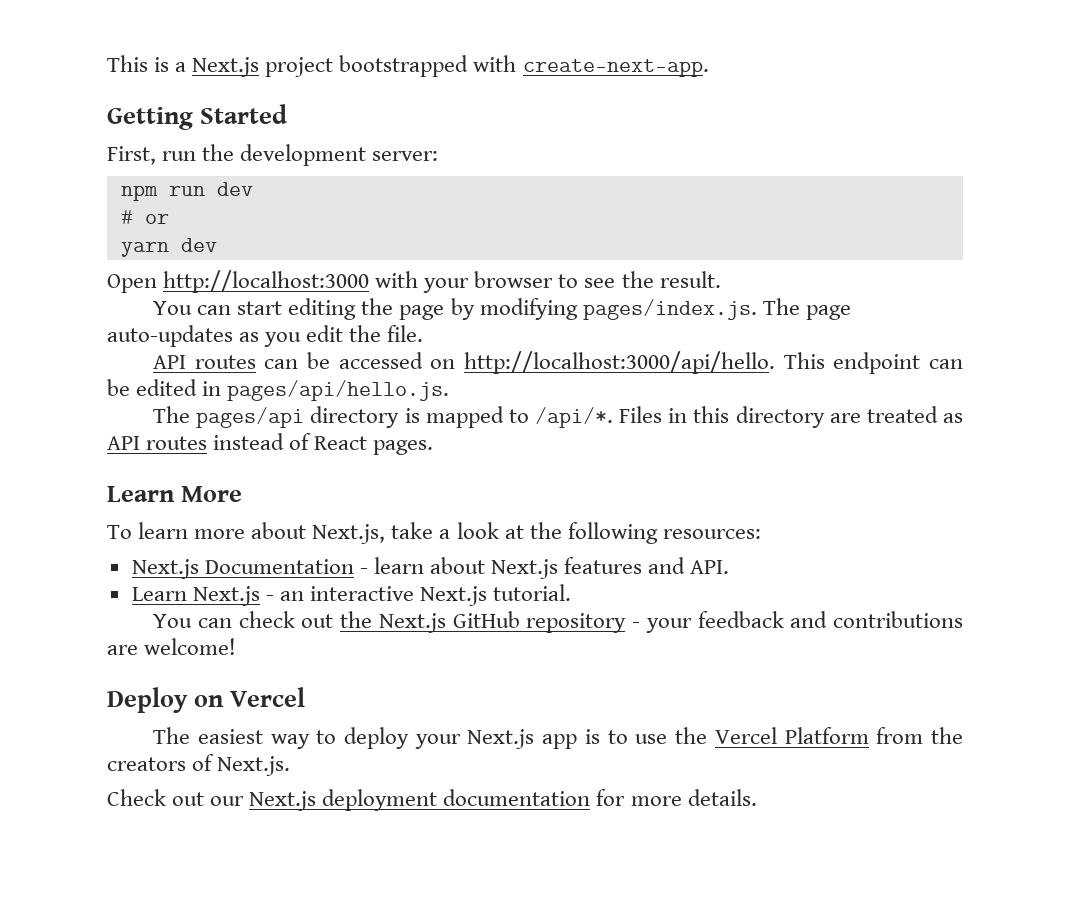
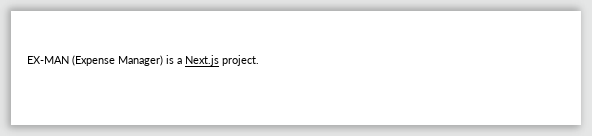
- This is a Next.js project bootstrapped with create-next-app.
- Getting Started
- First, run the development server:
- npm run dev
- # or
- yarn dev
- Open http://localhost:3000 with your browser to see the result.
- You can start editing the page by modifying pages/index.js. The page auto-updates as you edit the file.
- API routes can be accessed on http://localhost:3000/api/hello. This endpoint can be edited in pages/api/hello.js.
- The pages/api directory is mapped to /api/*. Files in this directory are treated as API routes instead of React pages.
- Learn More
- To learn more about Next.js, take a look at the following resources:
- Next.js Documentation - learn about Next.js features and API.
- Learn Next.js - an interactive Next.js tutorial.
- You can check out the Next.js GitHub repository - your feedback and contributions are welcome!
- Deploy on Vercel
- The easiest way to deploy your Next.js app is to use the Vercel Platform from the creators of Next.js.
- Check out our Next.js deployment documentation for more details.
+ EX-MAN (Expense Manager) is a Next.js project.

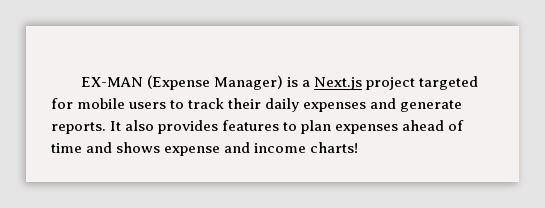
- EX-MAN (Expense Manager) is a Next.js project.
+ EX-MAN (Expense Manager) is a Next.js project targeted for mobile users to track their daily expenses and generate reports. It also provides features to plan expenses ahead of time and shows expense and income charts!

